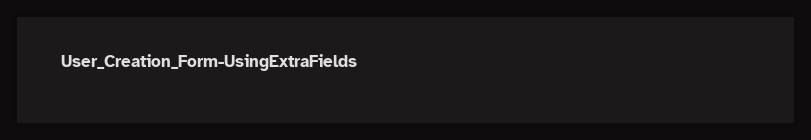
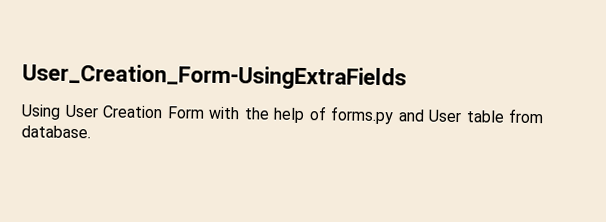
+ Using User Creation Form with the help of forms.py and User table from database.

